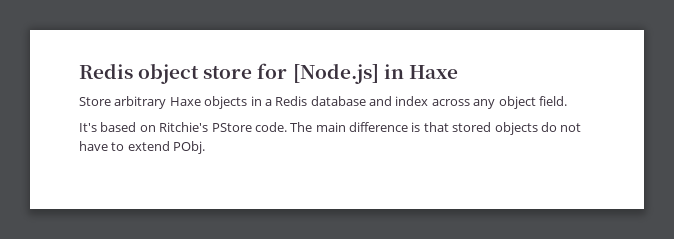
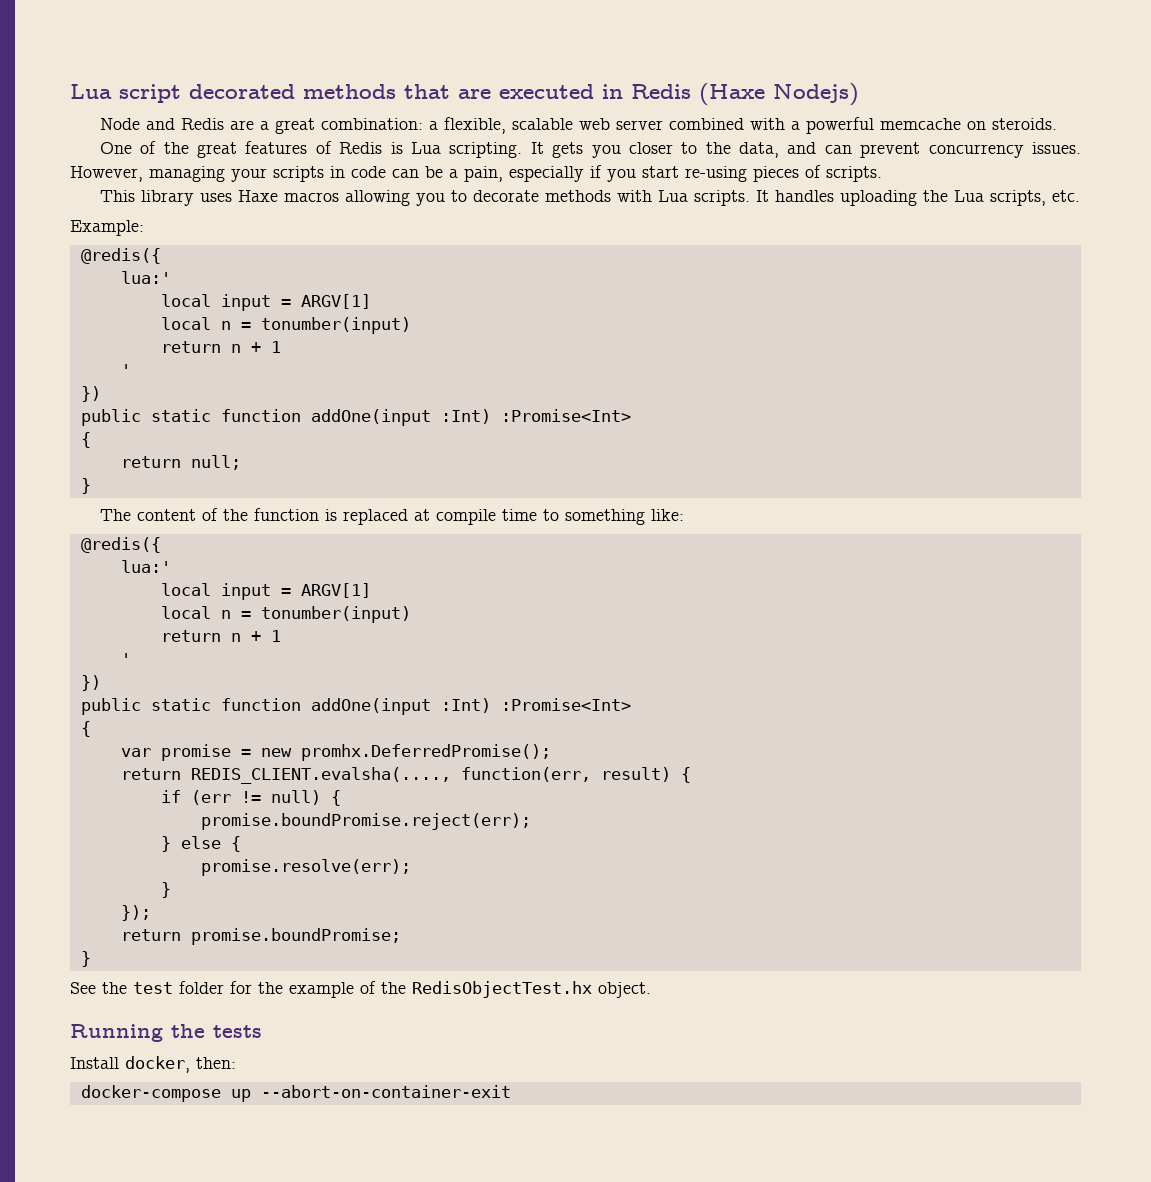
- Redis object store for [Node.js] in Haxe
- Store arbitrary Haxe objects in a Redis database and index across any object field.
- It's based on Ritchie's PStore code. The main difference is that stored objects do not have to extend PObj.
+ Lua script decorated methods that are executed in Redis (Haxe Nodejs)
+ Node and Redis are a great combination: a flexible, scalable web server combined with a powerful memcache on steroids.
+ One of the great features of Redis is Lua scripting. It gets you closer to the data, and can prevent concurrency issues. However, managing your scripts in code can be a pain, especially if you start re-using pieces of scripts.
+ This library uses Haxe macros allowing you to decorate methods with Lua scripts. It handles uploading the Lua scripts, etc.
+ Example:
+ @redis({
+ lua:'
+ local input = ARGV[1]
+ local n = tonumber(input)
+ return n + 1
+ '
+ })
+ public static function addOne(input :Int) :Promise<Int>
+ {
+ return null;
+ }
+ The content of the function is replaced at compile time to something like:
+ @redis({
+ lua:'
+ local input = ARGV[1]
+ local n = tonumber(input)
+ return n + 1
+ '
+ })
+ public static function addOne(input :Int) :Promise<Int>
+ {
+ var promise = new promhx.DeferredPromise();
+ return REDIS_CLIENT.evalsha(...., function(err, result) {
+ if (err != null) {
+ promise.boundPromise.reject(err);
+ } else {
+ promise.resolve(err);
+ }
+ });
+ return promise.boundPromise;
+ }
+ See the test folder for the example of the RedisObjectTest.hx object.
+ Running the tests
+ Install docker, then:
+ docker-compose up --abort-on-container-exit

